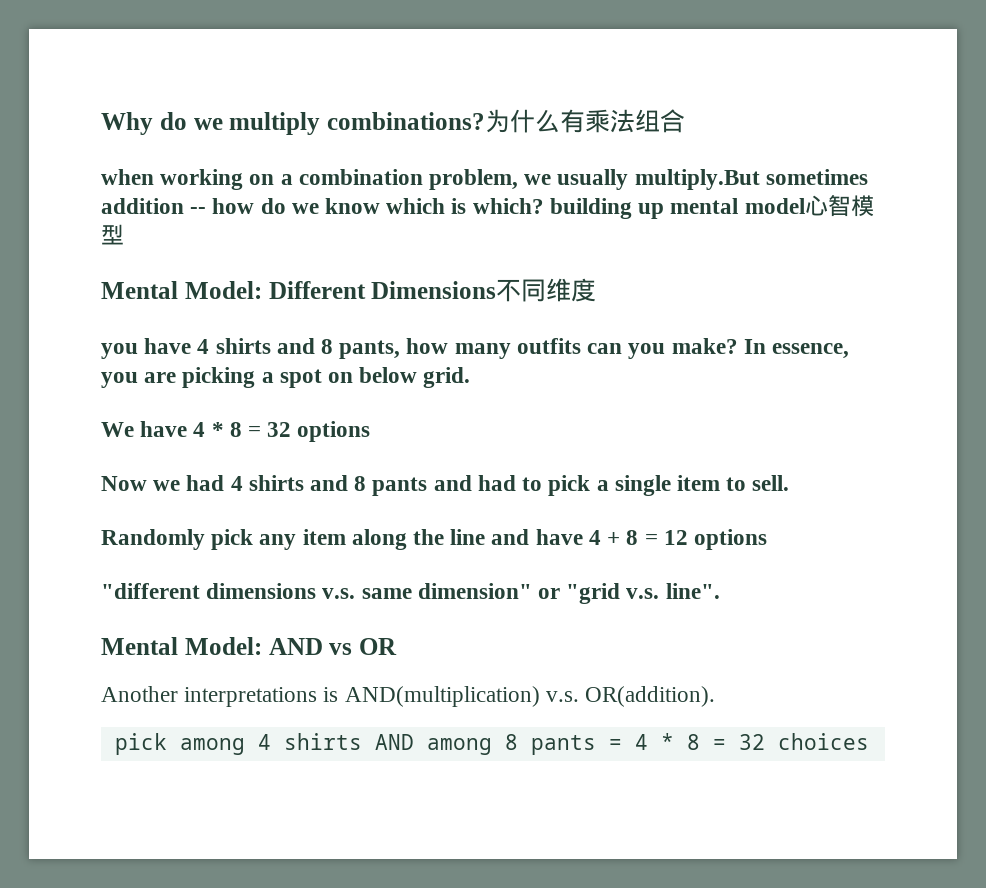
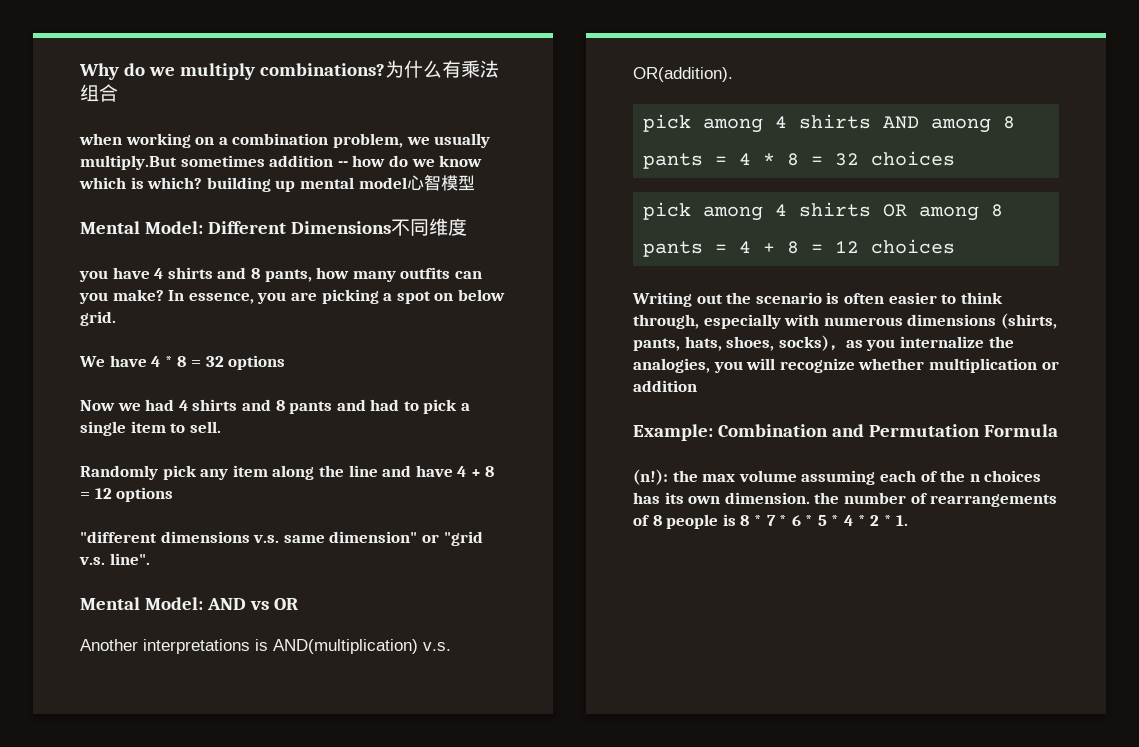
+ pick among 4 shirts OR among 8 pants = 4 + 8 = 12 choices
+ Writing out the scenario is often easier to think through, especially with numerous dimensions (shirts, pants, hats, shoes, socks)，as you internalize the analogies, you will recognize whether multiplication or addition
+ Example: Combination and Permutation Formula
+ (n!): the max volume assuming each of the n choices has its own dimension. the number of rearrangements of 8 people is 8 * 7 * 6 * 5 * 4 * 2 * 1.

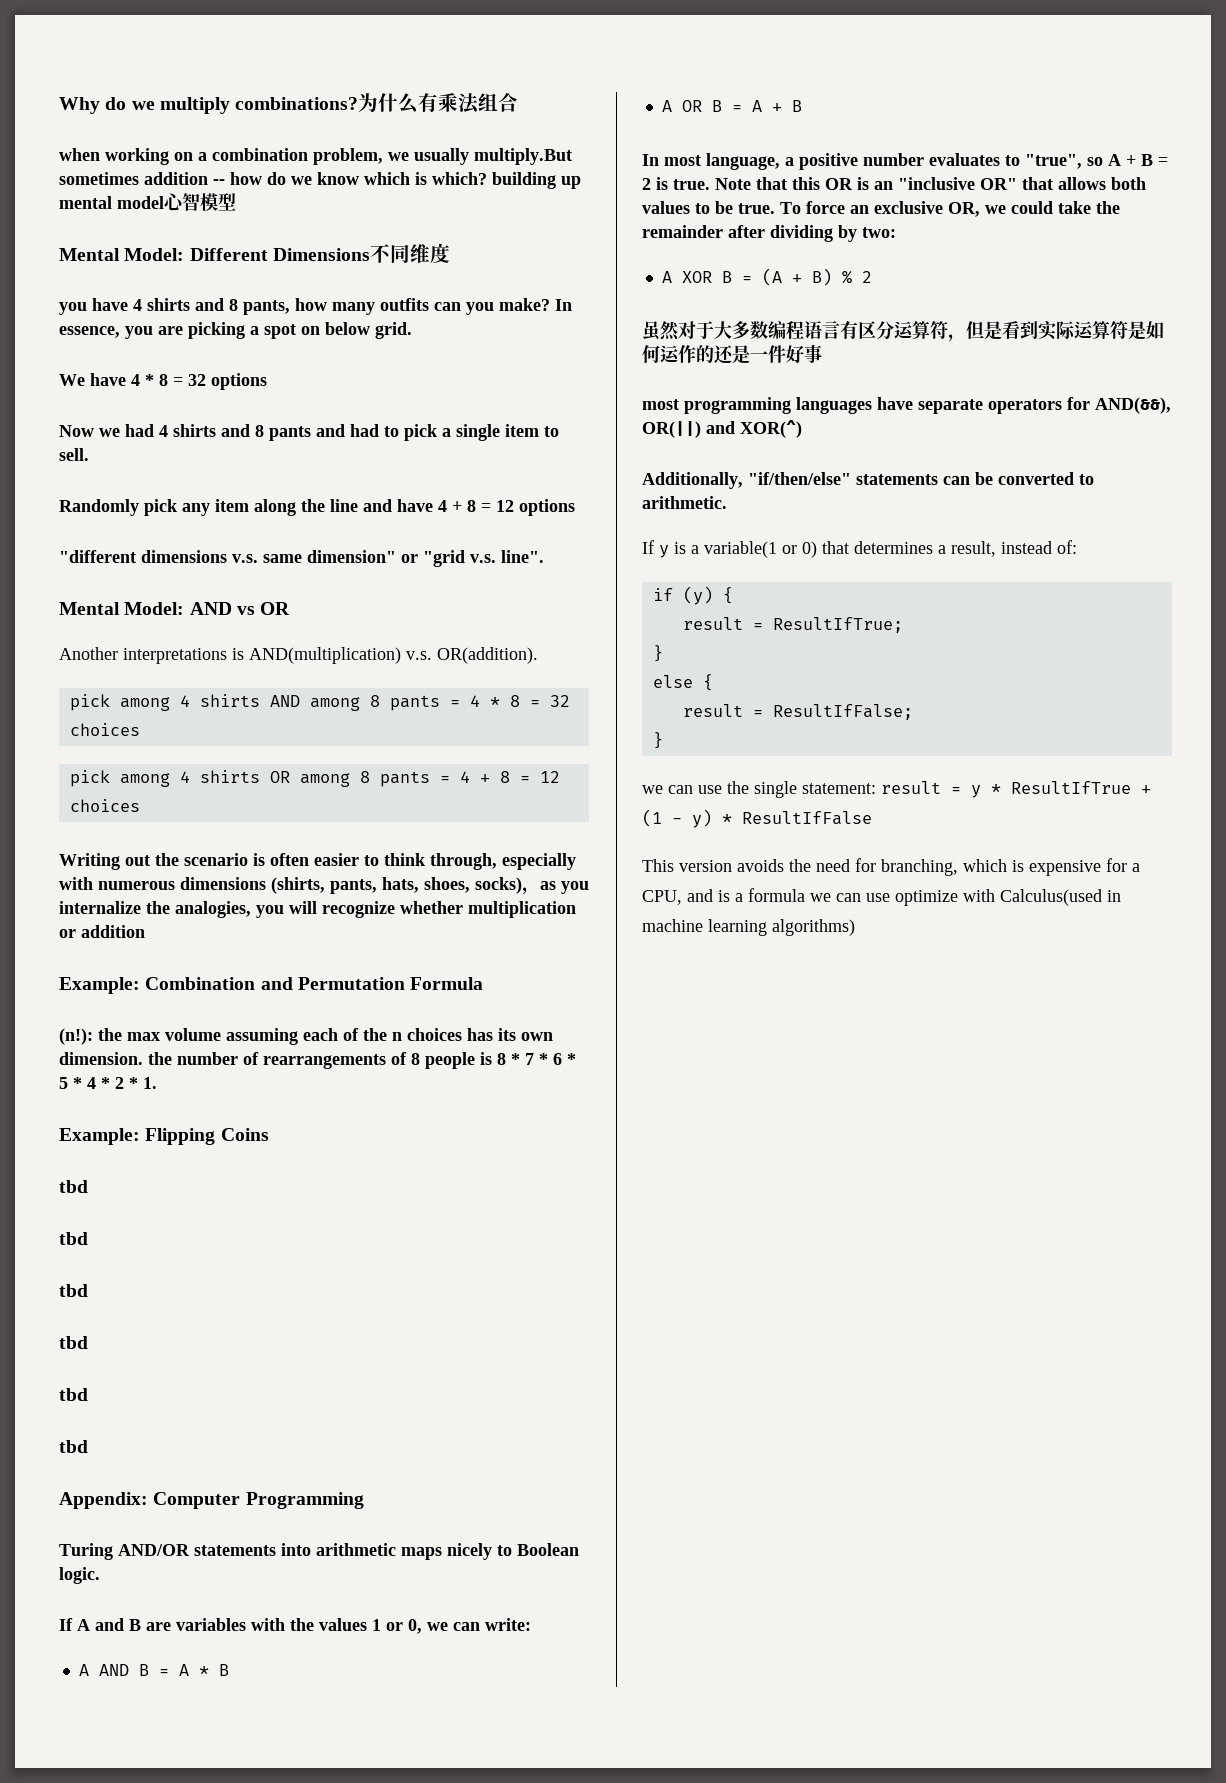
+ Example: Flipping Coins
+ tbd
+ tbd
+ tbd
+ tbd
+ tbd
+ tbd
+ Appendix: Computer Programming
+ Turing AND/OR statements into arithmetic maps nicely to Boolean logic.
+ If A and B are variables with the values 1 or 0, we can write:
+ A AND B = A * B
+ A OR B = A + B
+ In most language, a positive number evaluates to "true", so A + B = 2 is true. Note that this OR is an "inclusive OR" that allows both values to be true. To force an exclusive OR, we could take the remainder after dividing by two:
+ A XOR B = (A + B) % 2
+ 虽然对于大多数编程语言有区分运算符，但是看到实际运算符是如何运作的还是一件好事
+ most programming languages have separate operators for AND(&&), OR(||) and XOR(^)
+ Additionally, "if/then/else" statements can be converted to arithmetic.
+ If y is a variable(1 or 0) that determines a result, instead of:
+ if (y) {
+ result = ResultIfTrue;
+ }
+ else {
+ result = ResultIfFalse;
+ }
+ we can use the single statement: result = y * ResultIfTrue + (1 - y) * ResultIfFalse
+ This version avoids the need for branching, which is expensive for a CPU, and is a formula we can use optimize with Calculus(used in machine learning algorithms)

